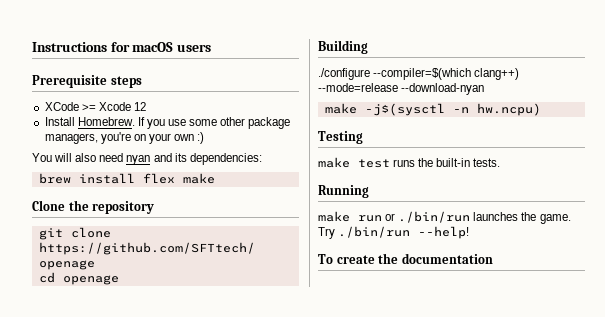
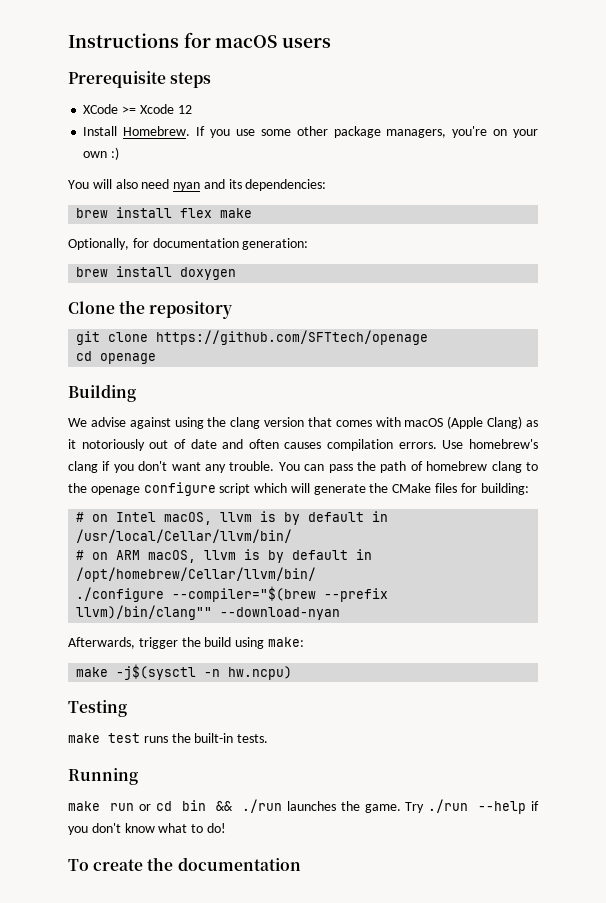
+ Optionally, for documentation generation:
+ brew install doxygen
- ./configure --compiler=$(which clang++) --mode=release --download-nyan
+ We advise against using the clang version that comes with macOS (Apple Clang) as it notoriously out of date and often causes compilation errors. Use homebrew's clang if you don't want any trouble. You can pass the path of homebrew clang to the openage configure script which will generate the CMake files for building:
+ # on Intel macOS, llvm is by default in /usr/local/Cellar/llvm/bin/
+ # on ARM macOS, llvm is by default in /opt/homebrew/Cellar/llvm/bin/
+ ./configure --compiler="$(brew --prefix llvm)/bin/clang"" --download-nyan
+ Afterwards, trigger the build using make:
- make run or ./bin/run launches the game. Try ./bin/run --help!
+ make run or cd bin && ./run launches the game. Try ./run --help if you don't know what to do!

